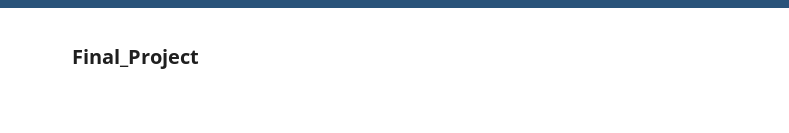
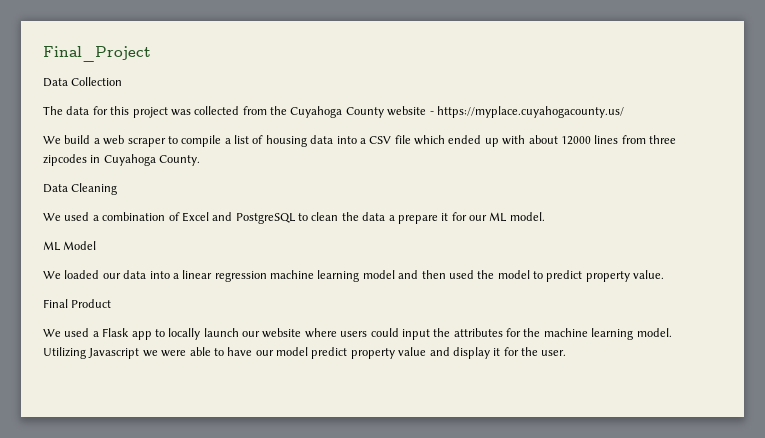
+ Data Collection
+ The data for this project was collected from the Cuyahoga County website - https://myplace.cuyahogacounty.us/
+ We build a web scraper to compile a list of housing data into a CSV file which ended up with about 12000 lines from three zipcodes in Cuyahoga County.
+ Data Cleaning
+ We used a combination of Excel and PostgreSQL to clean the data a prepare it for our ML model.
+ ML Model
+ We loaded our data into a linear regression machine learning model and then used the model to predict property value.
+ Final Product
+ We used a Flask app to locally launch our website where users could input the attributes for the machine learning model. Utilizing Javascript we were able to have our model predict property value and display it for the user.

